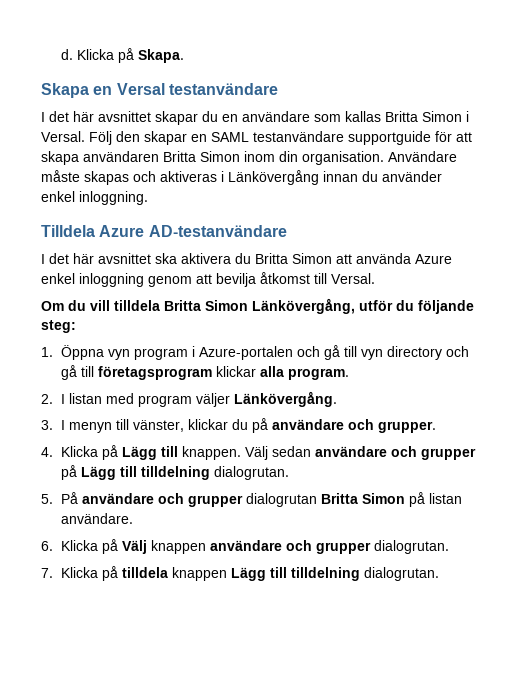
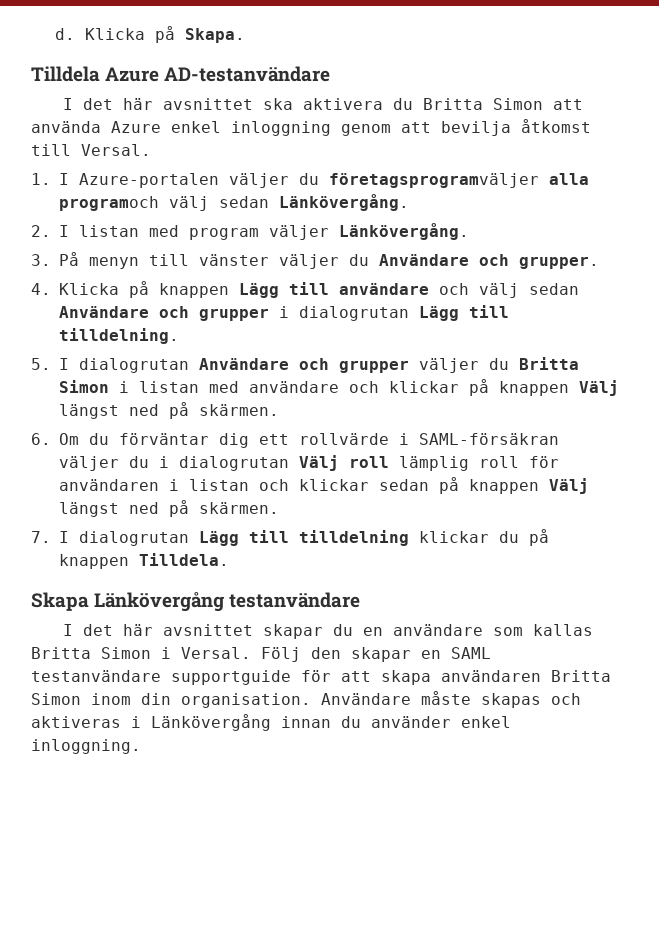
+ Tilldela Azure AD-testanvändare
+ I det här avsnittet ska aktivera du Britta Simon att använda Azure enkel inloggning genom att bevilja åtkomst till Versal.
+ 1. I Azure-portalen väljer du företagsprogramväljer alla programoch välj sedan Länkövergång.
+ 2. I listan med program väljer Länkövergång.
+ 3. På menyn till vänster väljer du Användare och grupper.
+ 4. Klicka på knappen Lägg till användare och välj sedan Användare och grupper i dialogrutan Lägg till tilldelning.
+ 5. I dialogrutan Användare och grupper väljer du Britta Simon i listan med användare och klickar på knappen Välj längst ned på skärmen.
+ 6. Om du förväntar dig ett rollvärde i SAML-försäkran väljer du i dialogrutan Välj roll lämplig roll för användaren i listan och klickar sedan på knappen Välj längst ned på skärmen.
+ 7. I dialogrutan Lägg till tilldelning klickar du på knappen Tilldela.
- Skapa en Versal testanvändare
+ Skapa Länkövergång testanvändare
- Tilldela Azure AD-testanvändare
- I det här avsnittet ska aktivera du Britta Simon att använda Azure enkel inloggning genom att bevilja åtkomst till Versal.
- Om du vill tilldela Britta Simon Länkövergång, utför du följande steg:
- 1. Öppna vyn program i Azure-portalen och gå till vyn directory och gå till företagsprogram klickar alla program.
- 2. I listan med program väljer Länkövergång.
- 3. I menyn till vänster, klickar du på användare och grupper.
- 4. Klicka på Lägg till knappen. Välj sedan användare och grupper på Lägg till tilldelning dialogrutan.
- 5. På användare och grupper dialogrutan Britta Simon på listan användare.
- 6. Klicka på Välj knappen användare och grupper dialogrutan.
- 7. Klicka på tilldela knappen Lägg till tilldelning dialogrutan.

